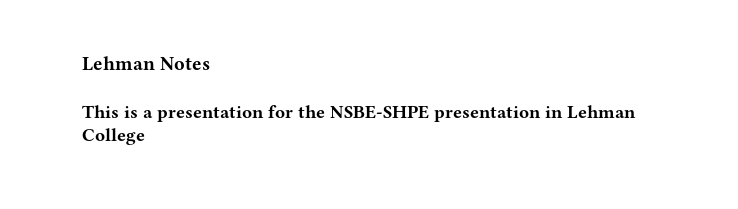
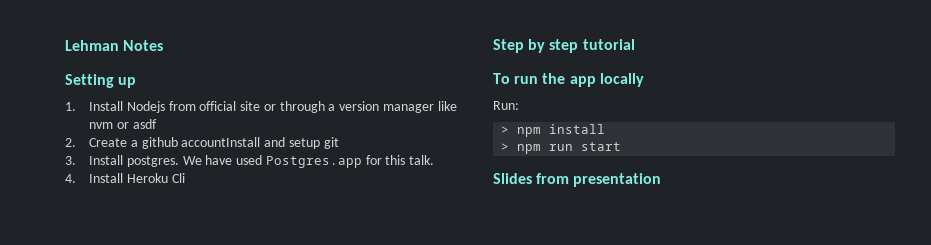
- This is a presentation for the NSBE-SHPE presentation in Lehman College
+ Setting up
+ 1. Install Nodejs from official site or through a version manager like nvm or asdf
+ 2. Create a github accountInstall and setup git
+ 3. Install postgres. We have used Postgres.app for this talk.
+ 4. Install Heroku Cli
+ Step by step tutorial
+ To run the app locally
+ Run:
+ > npm install
+ > npm run start
+ Slides from presentation

